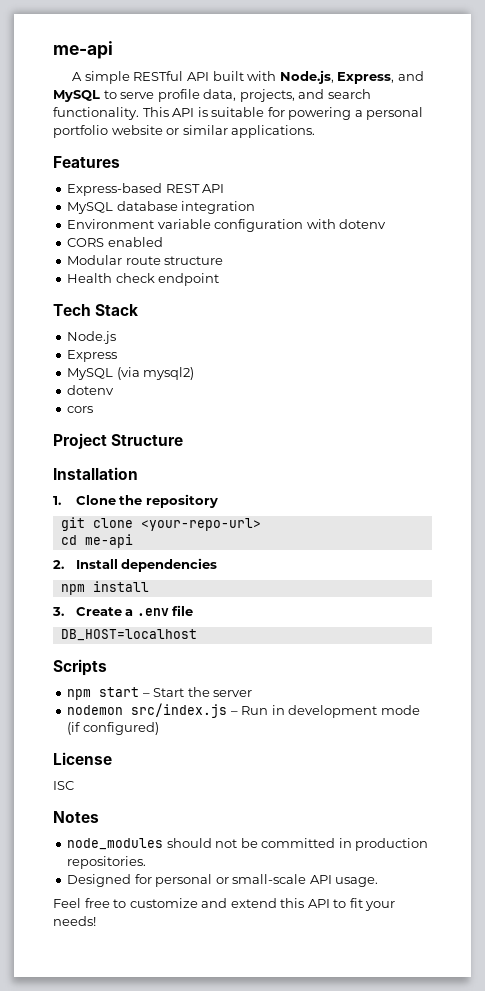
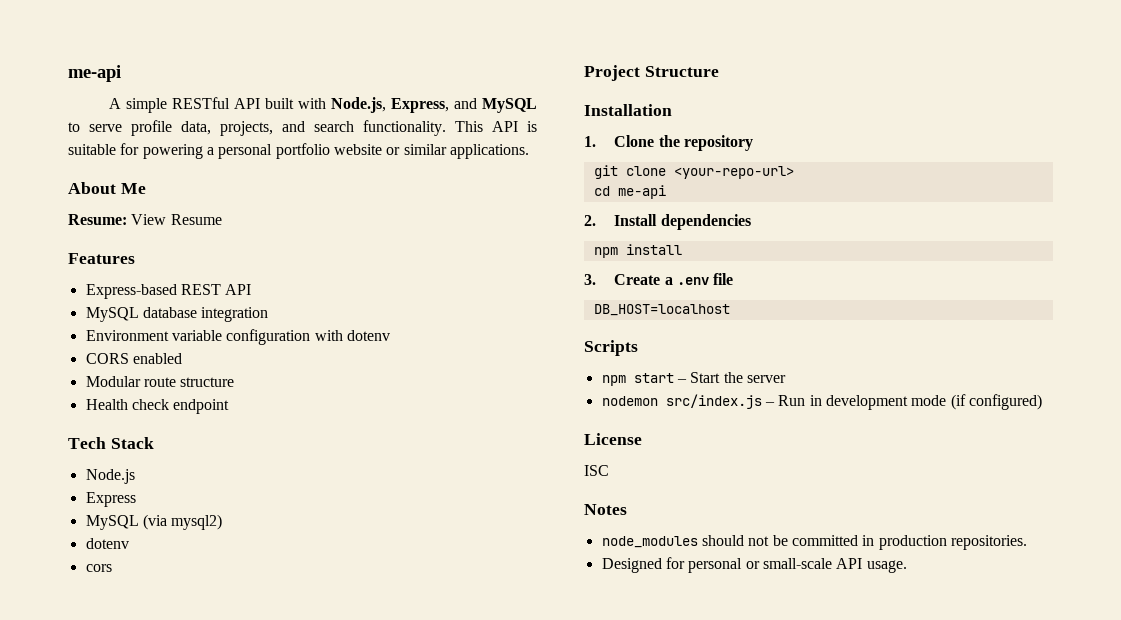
+ About Me
+ Resume: View Resume
- Feel free to customize and extend this API to fit your needs!

